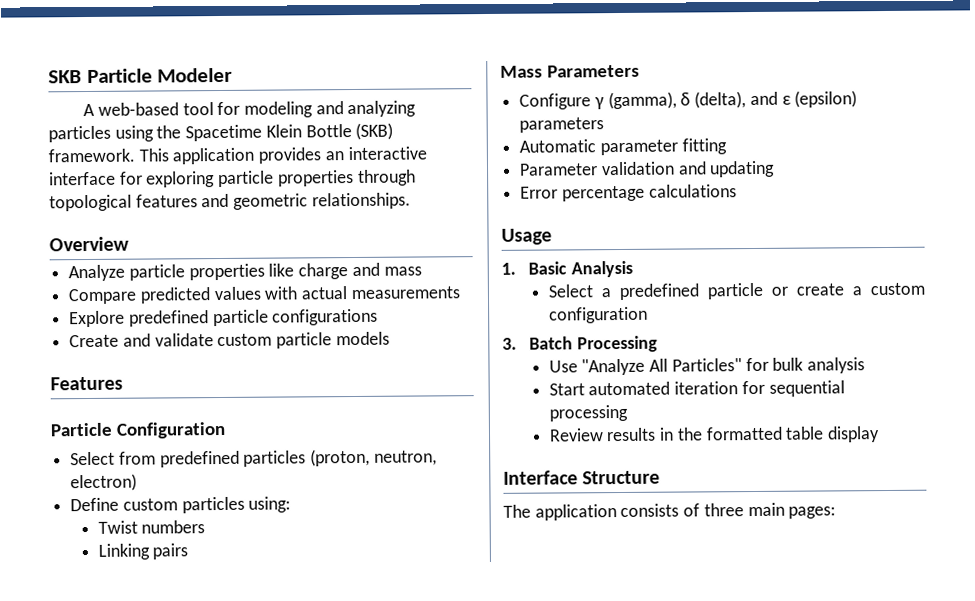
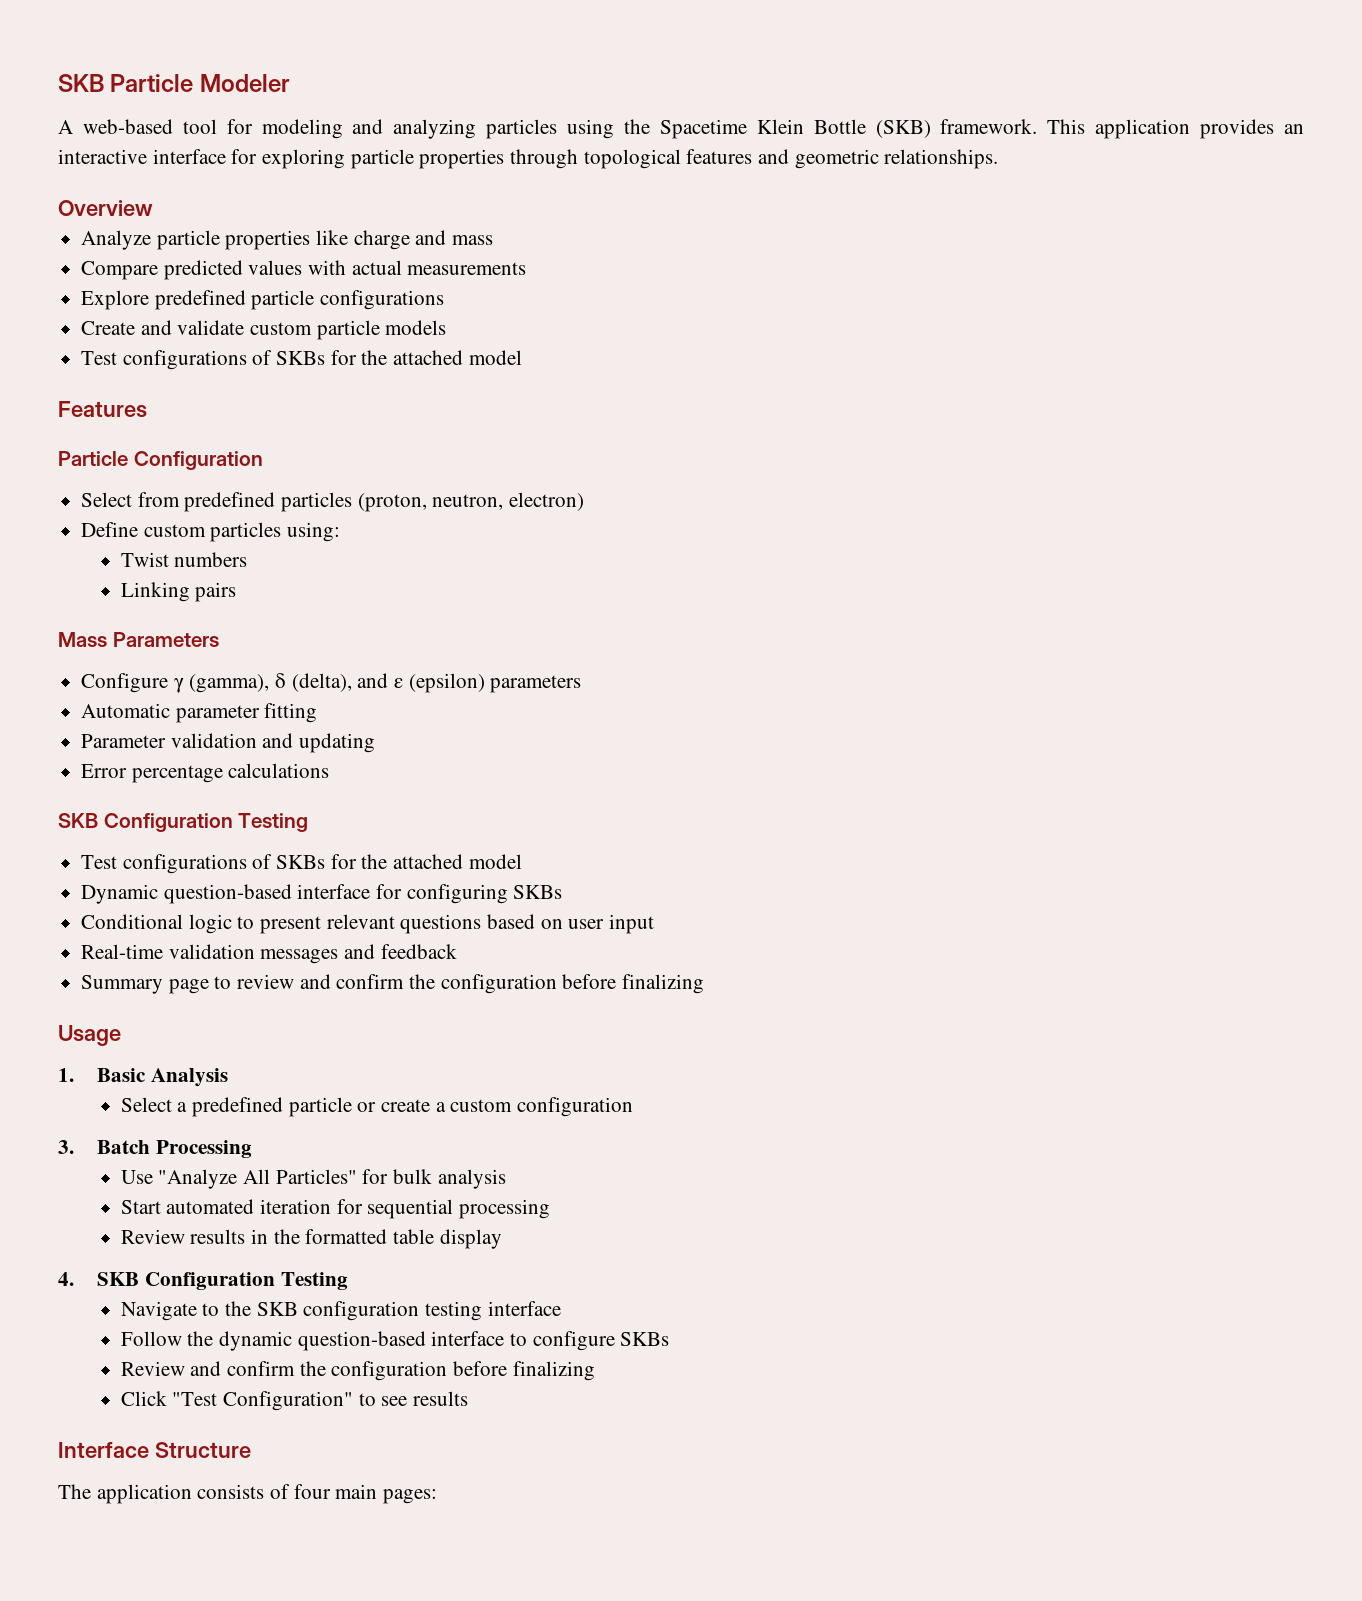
  Create and validate custom particle models
+ Test configurations of SKBs for the attached model
  Error percentage calculations
+ SKB Configuration Testing
+ Test configurations of SKBs for the attached model
+ Dynamic question-based interface for configuring SKBs
+ Conditional logic to present relevant questions based on user input
+ Real-time validation messages and feedback
+ Summary page to review and confirm the configuration before finalizing
+ 4. SKB Configuration Testing
+ Navigate to the SKB configuration testing interface
+ Follow the dynamic question-based interface to configure SKBs
+ Review and confirm the configuration before finalizing
+ Click "Test Configuration" to see results
- The application consists of three main pages:
+ The application consists of four main pages:

